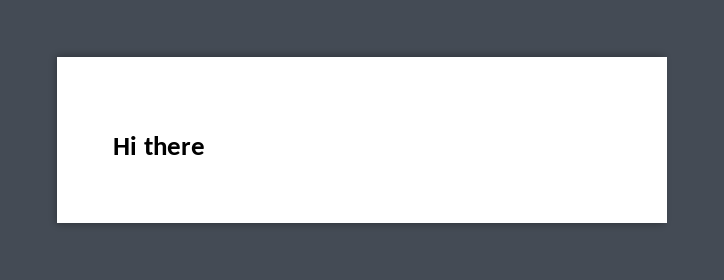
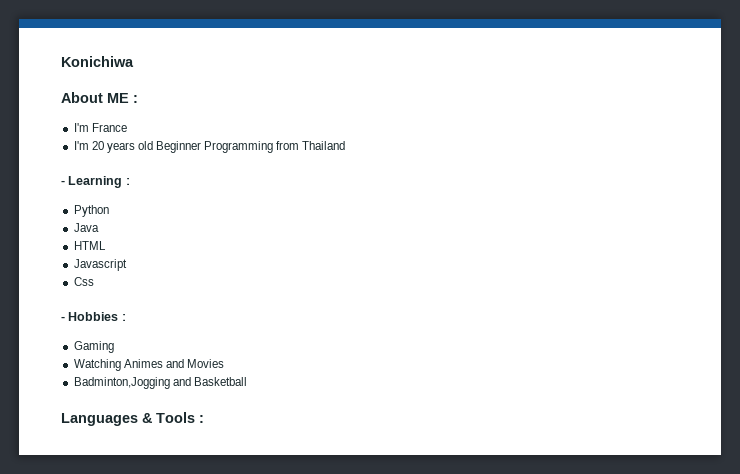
- Hi there
+ Konichiwa
+ About ME :
+ I'm France
+ I'm 20 years old Beginner Programming from Thailand
+ - Learning :
+ Python
+ Java
+ HTML
+ Javascript
+ Css
+ - Hobbies :
+ Gaming
+ Watching Animes and Movies
+ Badminton,Jogging and Basketball
+ Languages & Tools :

